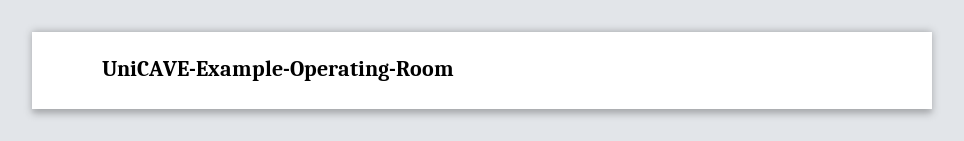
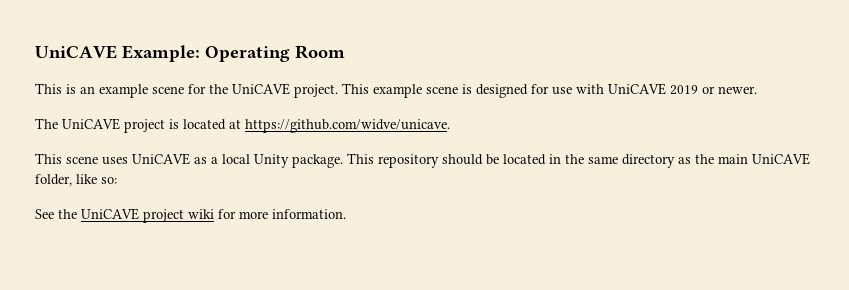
- UniCAVE-Example-Operating-Room
+ UniCAVE Example: Operating Room
+ This is an example scene for the UniCAVE project. This example scene is designed for use with UniCAVE 2019 or newer.
+ The UniCAVE project is located at https://github.com/widve/unicave.
+ This scene uses UniCAVE as a local Unity package. This repository should be located in the same directory as the main UniCAVE folder, like so:
+ See the UniCAVE project wiki for more information.

